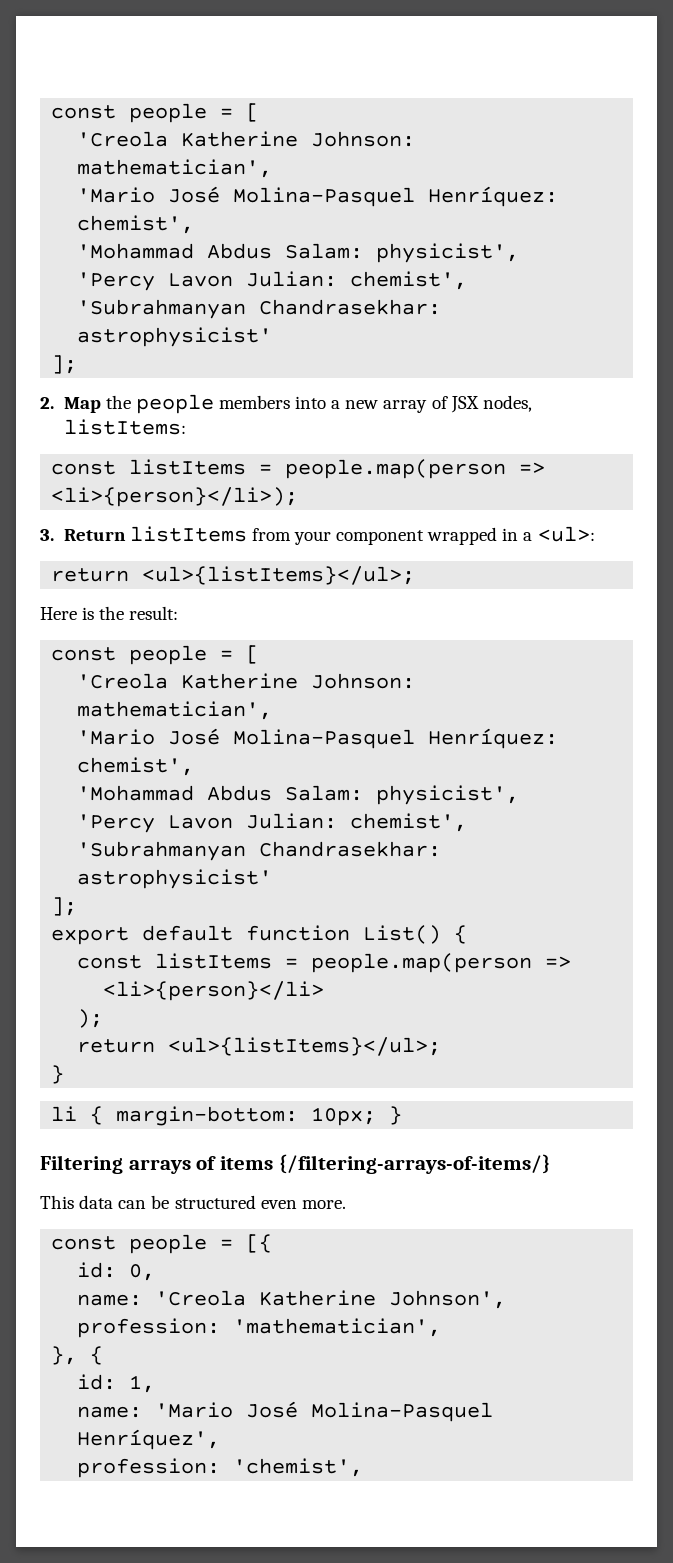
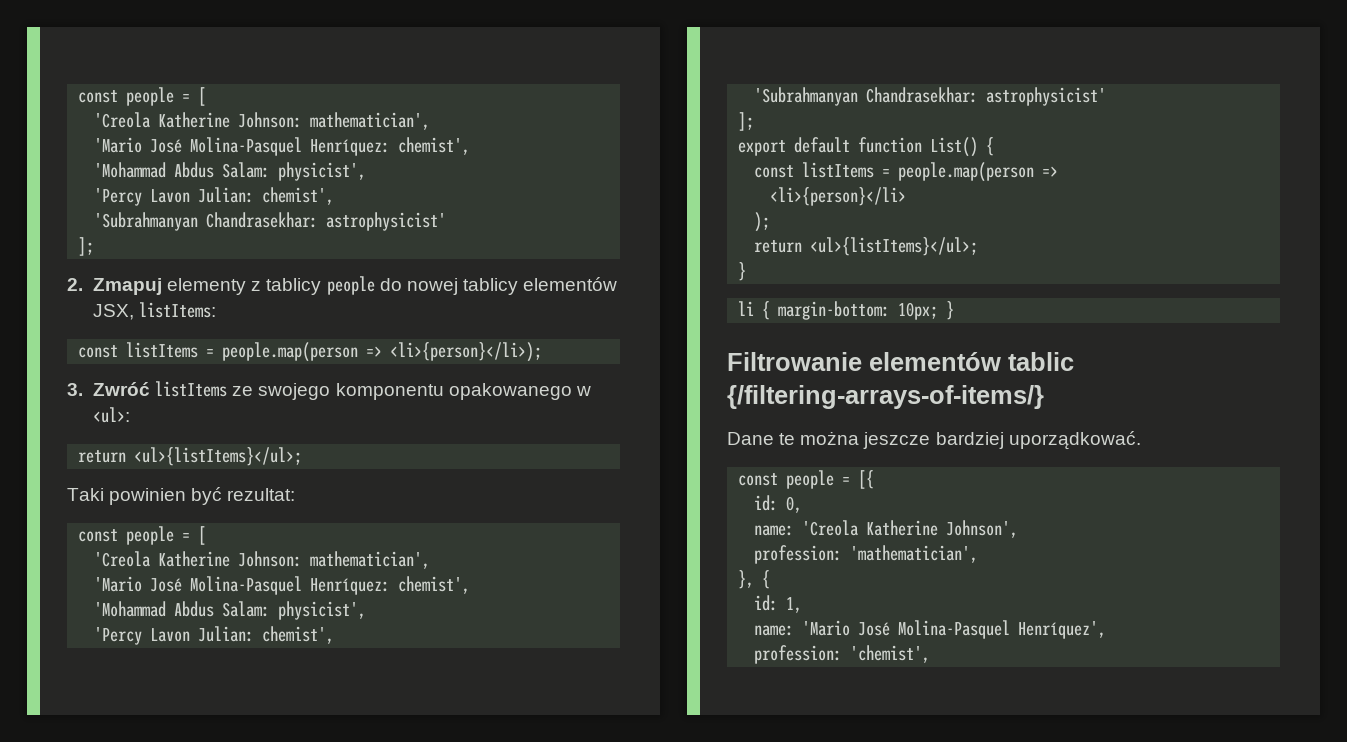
- 2. Map the people members into a new array of JSX nodes, listItems:
+ 2. Zmapuj elementy z tablicy people do nowej tablicy elementów JSX, listItems:
- 3. Return listItems from your component wrapped in a <ul>:
+ 3. Zwróć listItems ze swojego komponentu opakowanego w <ul>:
- Here is the result:
+ Taki powinien być rezultat:
- Filtering arrays of items {/filtering-arrays-of-items/}
- This data can be structured even more.
+ Filtrowanie elementów tablic {/filtering-arrays-of-items/}
+ Dane te można jeszcze bardziej uporządkować.

